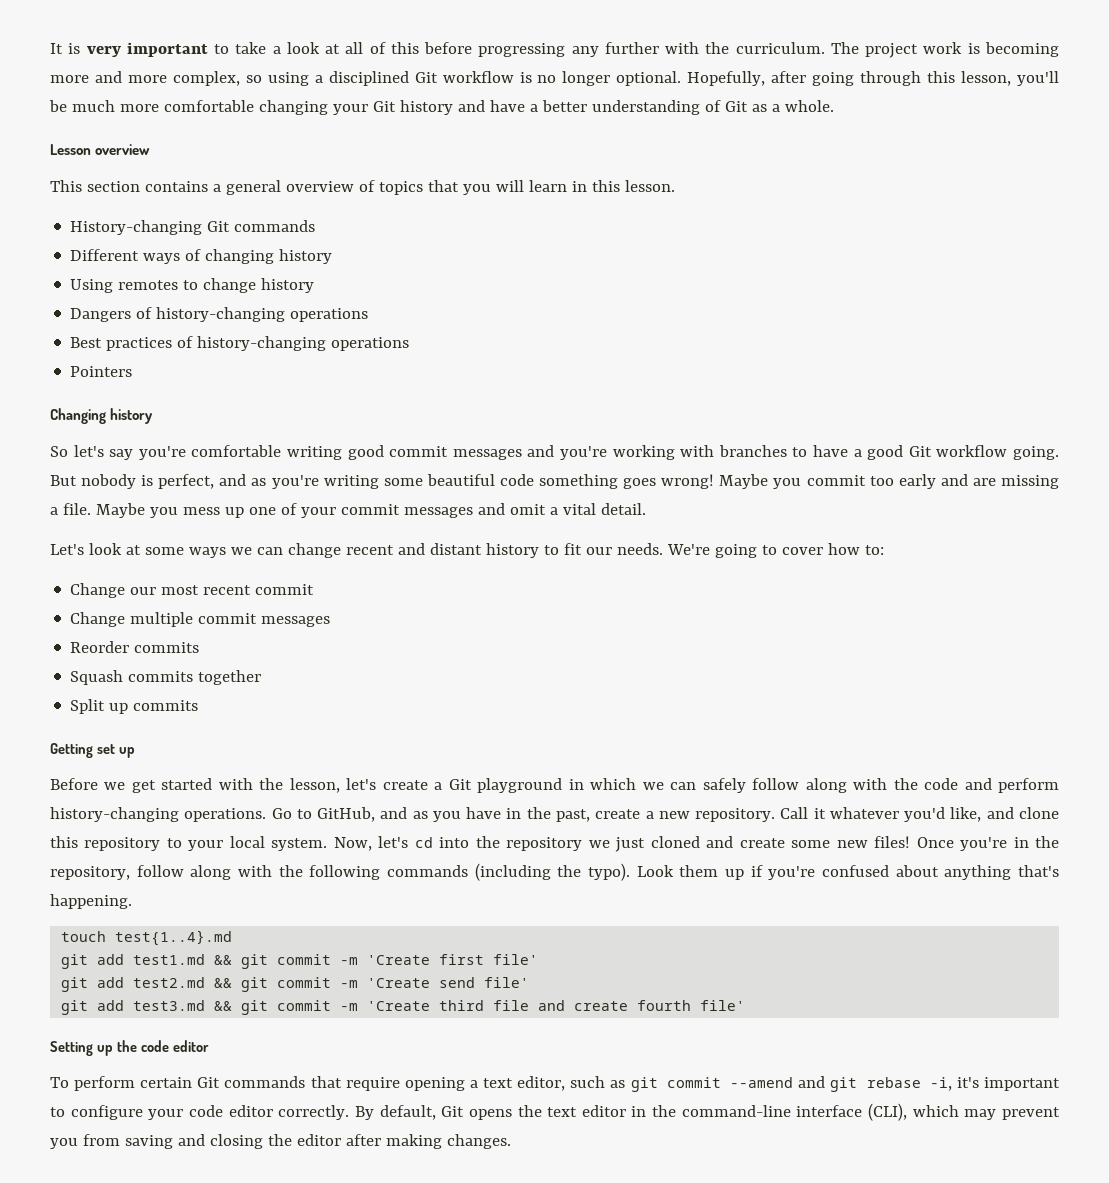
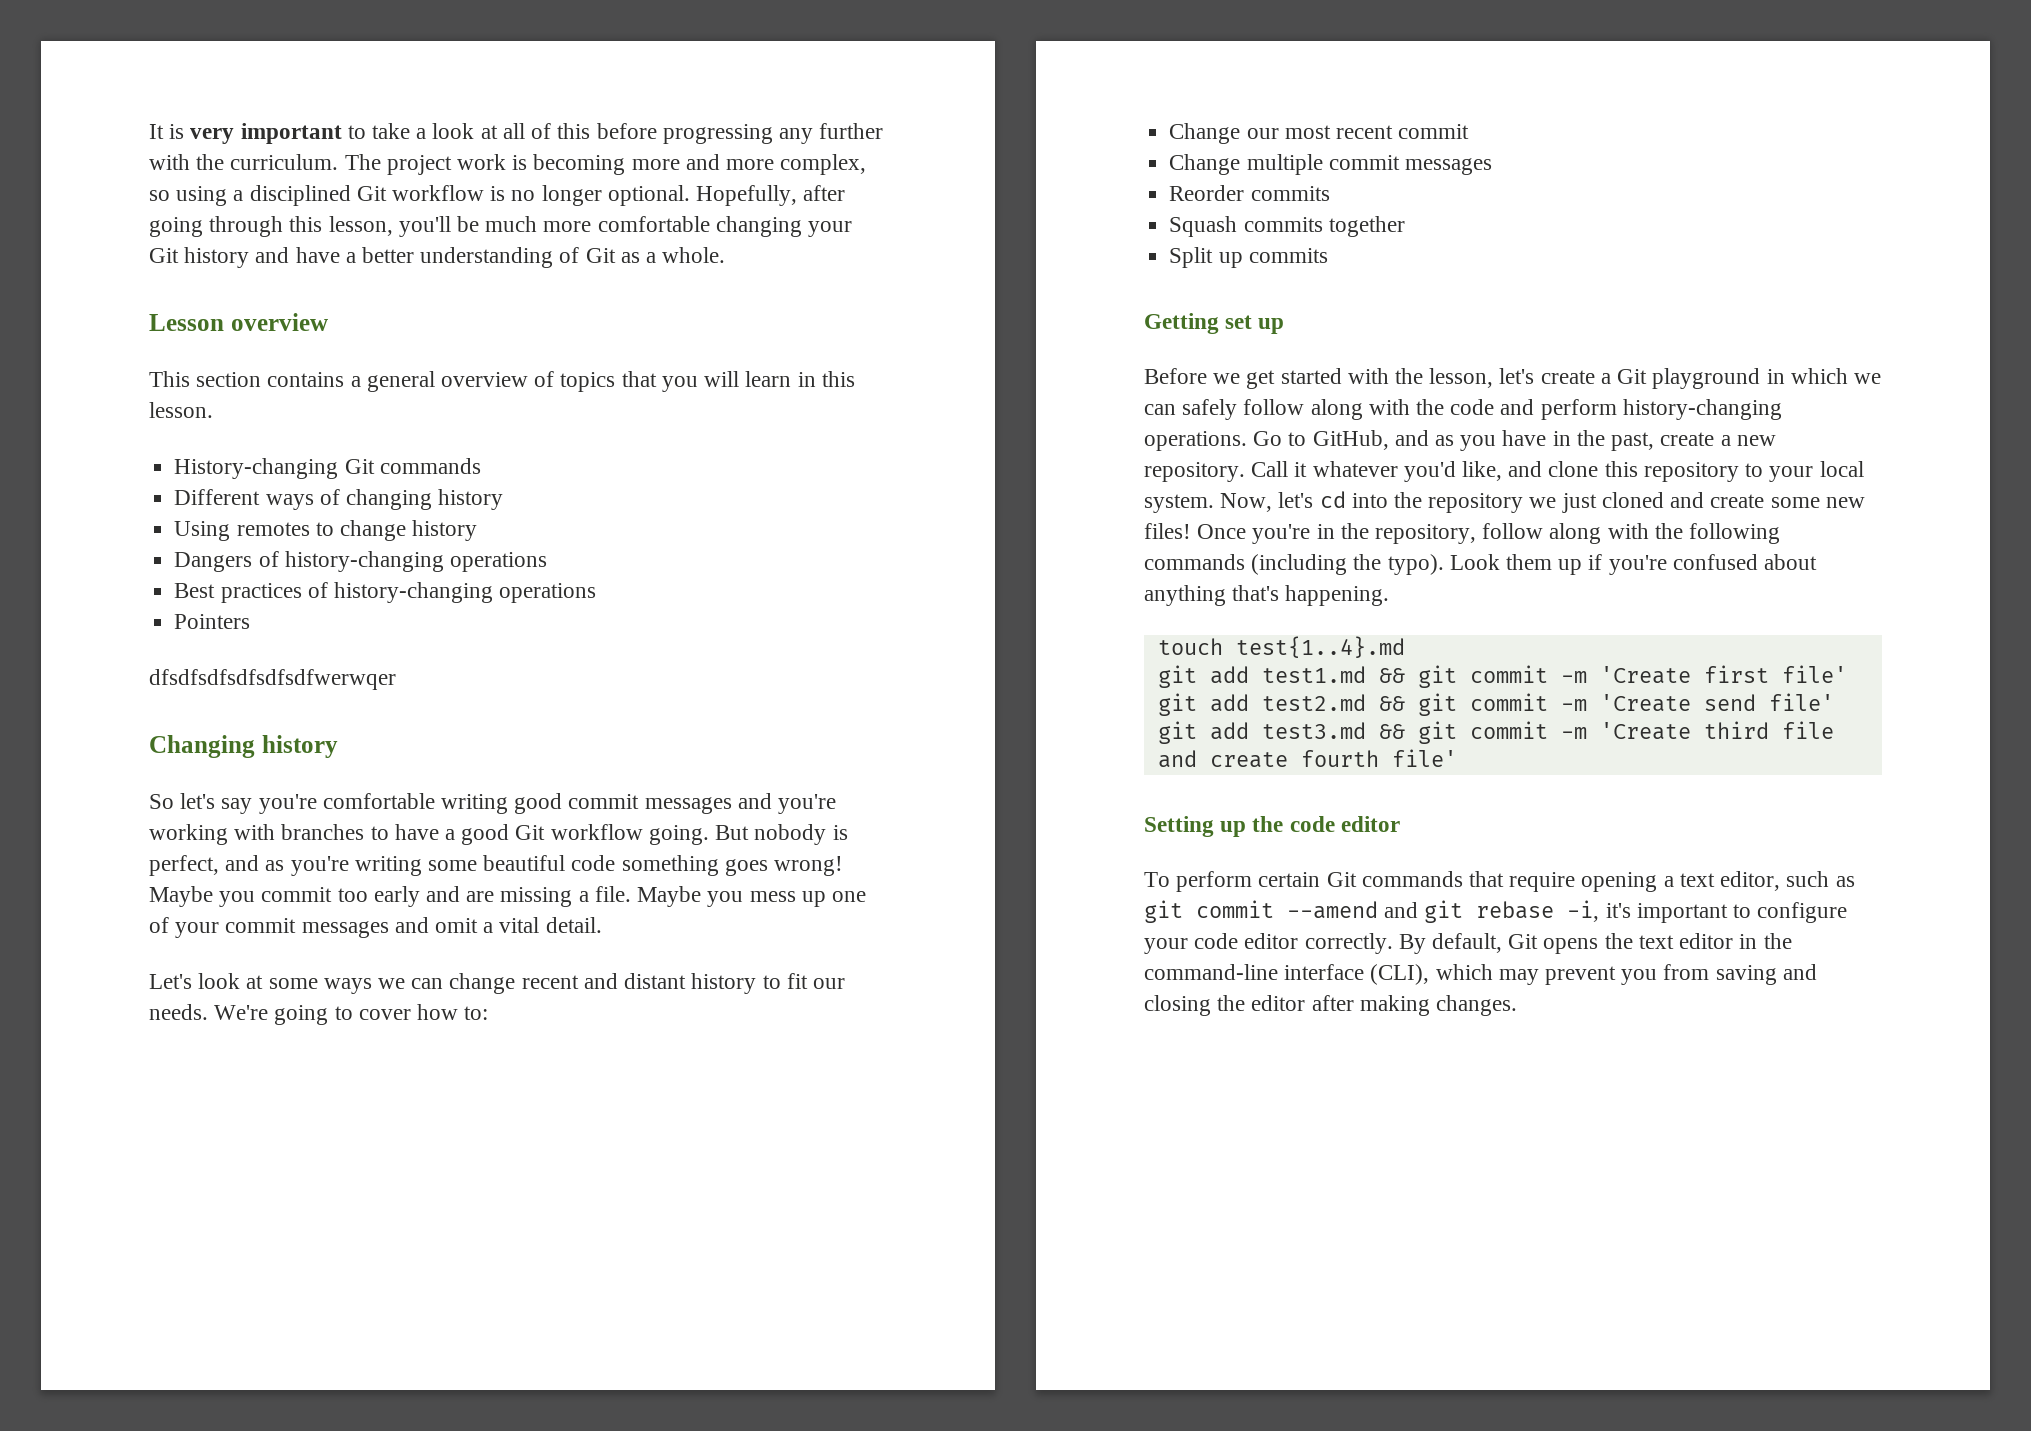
+ dfsdfsdfsdfsdfsdfwerwqer

